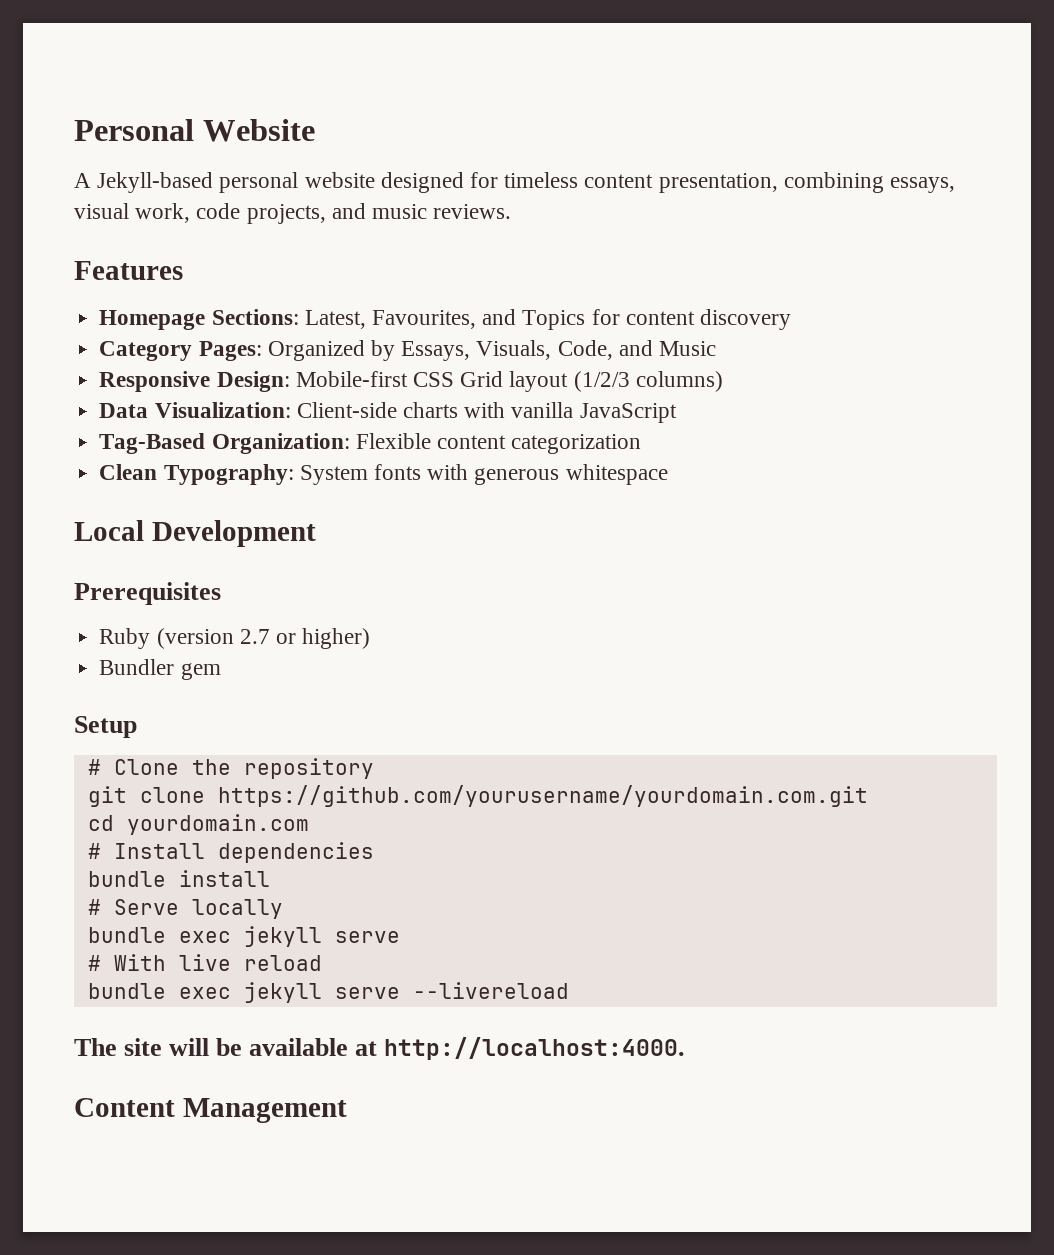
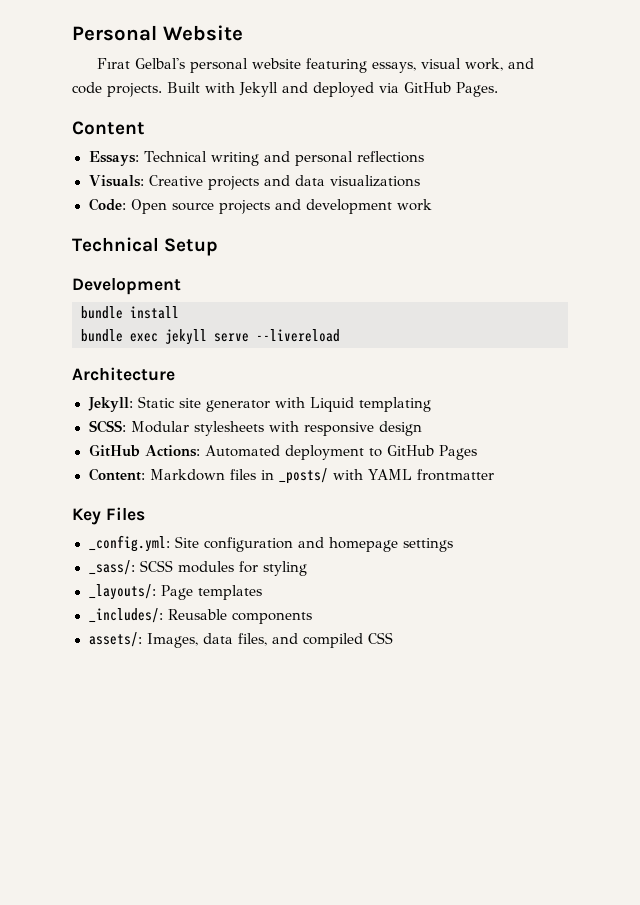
- A Jekyll-based personal website designed for timeless content presentation, combining essays, visual work, code projects, and music reviews.
- Features
- Homepage Sections: Latest, Favourites, and Topics for content discovery
- Category Pages: Organized by Essays, Visuals, Code, and Music
- Responsive Design: Mobile-first CSS Grid layout (1/2/3 columns)
- Data Visualization: Client-side charts with vanilla JavaScript
- Tag-Based Organization: Flexible content categorization
- Clean Typography: System fonts with generous whitespace
- Local Development
- Prerequisites
- Ruby (version 2.7 or higher)
- Bundler gem
- Setup
- # Clone the repository
- git clone https://github.com/yourusername/yourdomain.com.git
- cd yourdomain.com
- # Install dependencies
+ Fırat Gelbal's personal website featuring essays, visual work, and code projects. Built with Jekyll and deployed via GitHub Pages.
+ Content
+ Essays: Technical writing and personal reflections
+ Visuals: Creative projects and data visualizations
+ Code: Open source projects and development work
+ Technical Setup
+ Development
  bundle install
- # Serve locally
- bundle exec jekyll serve
- # With live reload
- The site will be available at http://localhost:4000.
- Content Management
+ Architecture
+ Jekyll: Static site generator with Liquid templating
+ SCSS: Modular stylesheets with responsive design
+ GitHub Actions: Automated deployment to GitHub Pages
+ Content: Markdown files in _posts/ with YAML frontmatter
+ Key Files
+ _config.yml: Site configuration and homepage settings
+ _sass/: SCSS modules for styling
+ _layouts/: Page templates
+ _includes/: Reusable components
+ assets/: Images, data files, and compiled CSS

